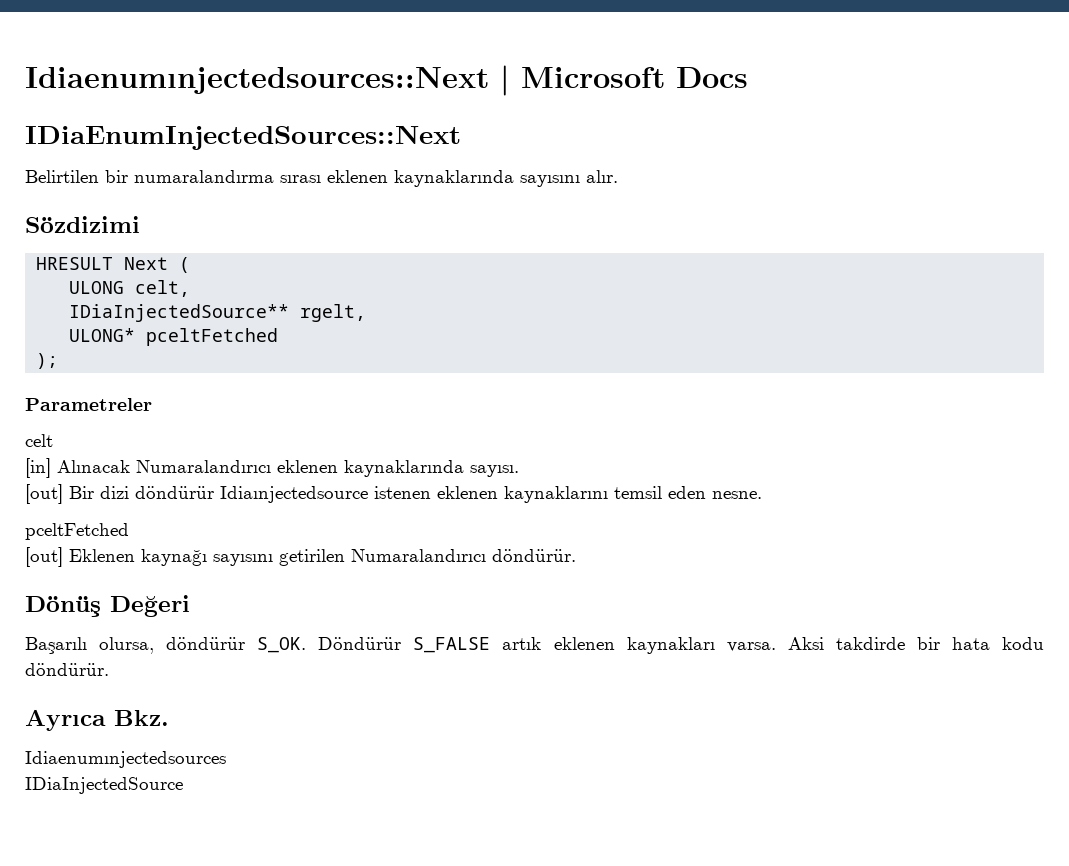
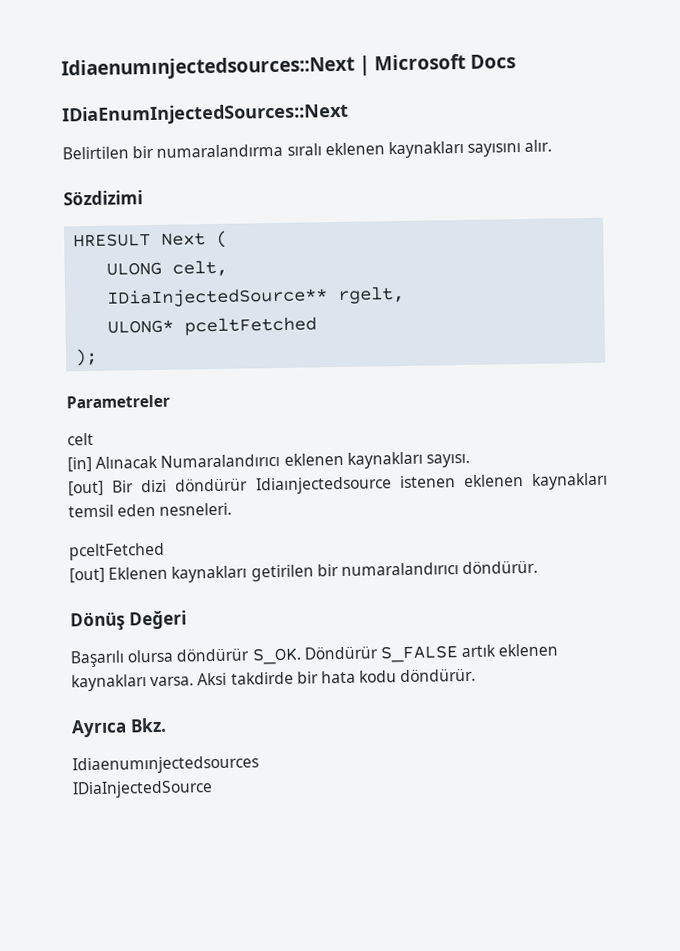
- Belirtilen bir numaralandırma sırası eklenen kaynaklarında sayısını alır.
+ Belirtilen bir numaralandırma sıralı eklenen kaynakları sayısını alır.
- [in] Alınacak Numaralandırıcı eklenen kaynaklarında sayısı.
+ [in] Alınacak Numaralandırıcı eklenen kaynakları sayısı.
- [out] Bir dizi döndürür Idiaınjectedsource istenen eklenen kaynaklarını temsil eden nesne.
+ [out] Bir dizi döndürür Idiaınjectedsource istenen eklenen kaynakları temsil eden nesneleri.
- [out] Eklenen kaynağı sayısını getirilen Numaralandırıcı döndürür.
+ [out] Eklenen kaynakları getirilen bir numaralandırıcı döndürür.
- Başarılı olursa, döndürür S_OK.
+ Başarılı olursa döndürür S_OK.

